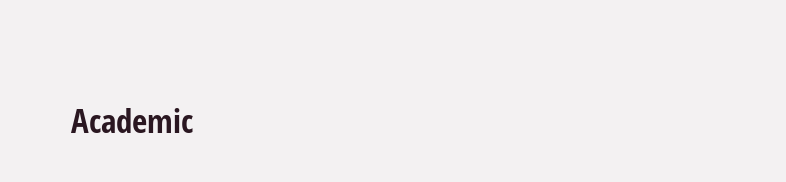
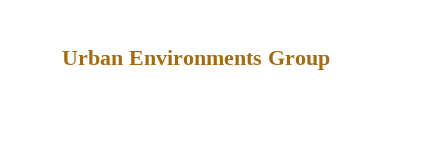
- Academic
+ Urban Environments Group

